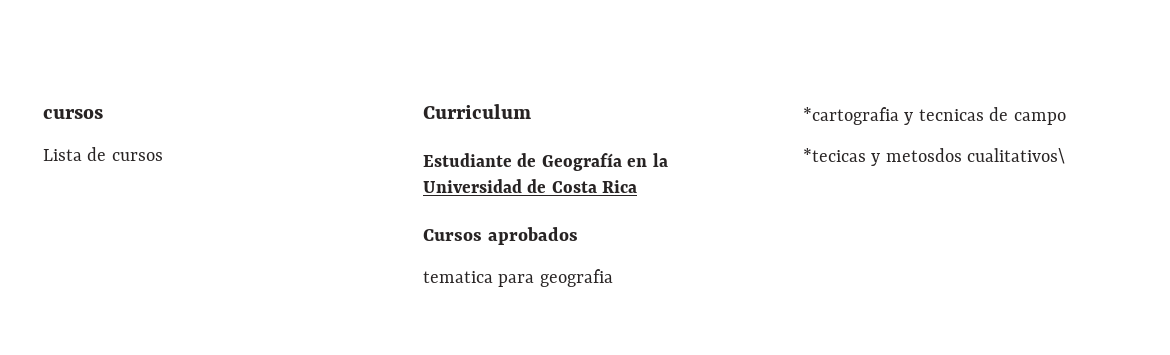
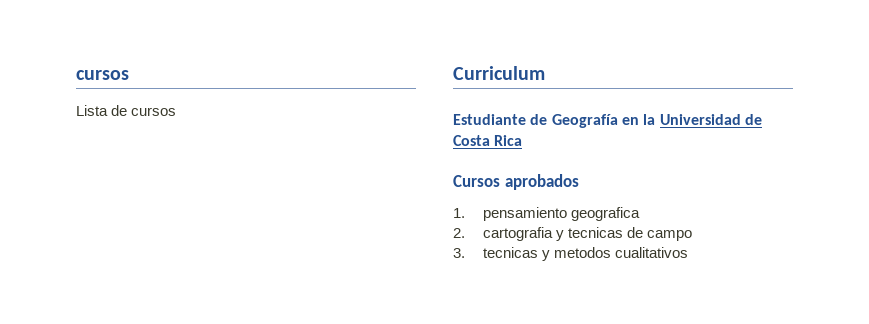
- tematica para geografia
- *cartografia y tecnicas de campo
+ 1. pensamiento geografica
+ 2. cartografia y tecnicas de campo
- *tecicas y metosdos cualitativos\
+ 3. tecnicas y metodos cualitativos

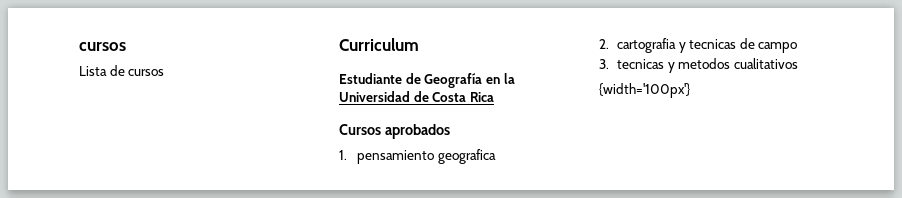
+ {width='100px'}

